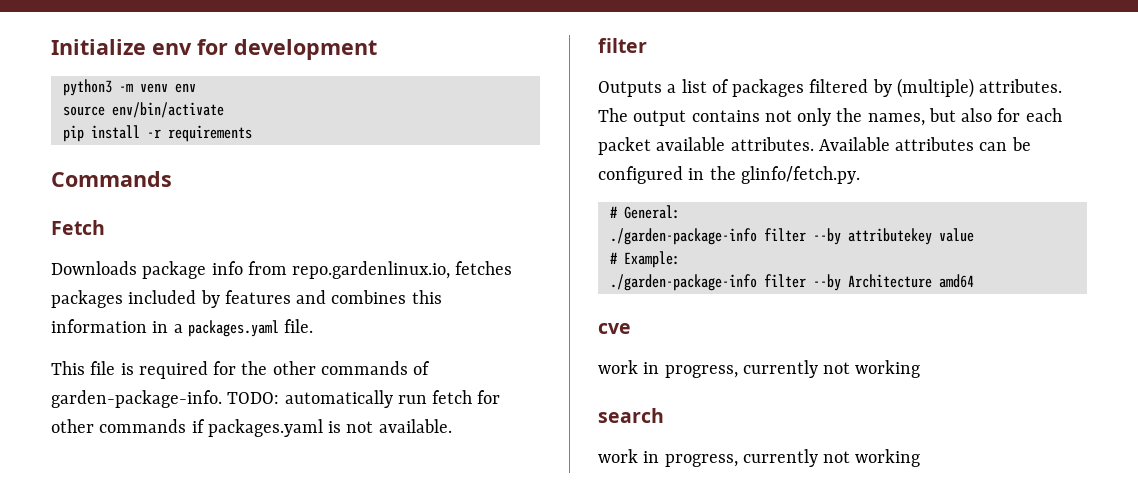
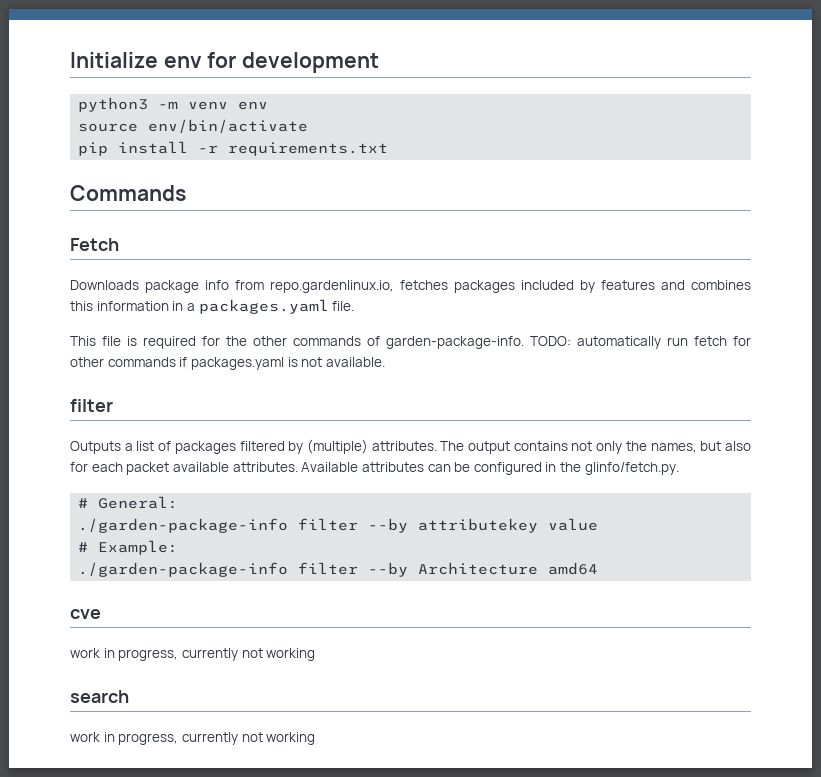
- pip install -r requirements
+ pip install -r requirements.txt

